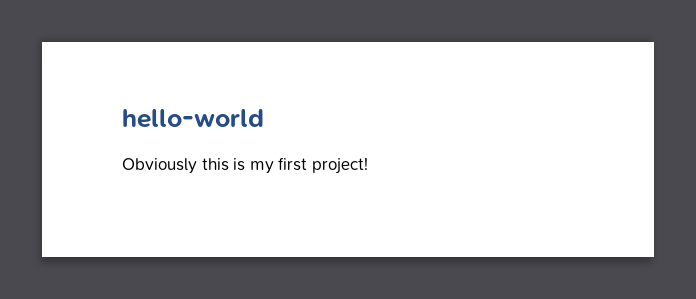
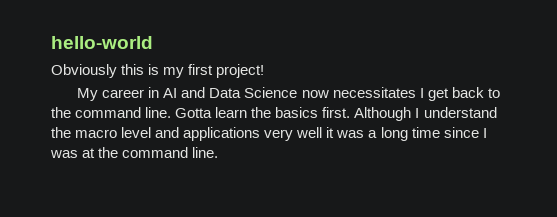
+ My career in AI and Data Science now necessitates I get back to the command line. Gotta learn the basics first. Although I understand the macro level and applications very well it was a long time since I was at the command line.

